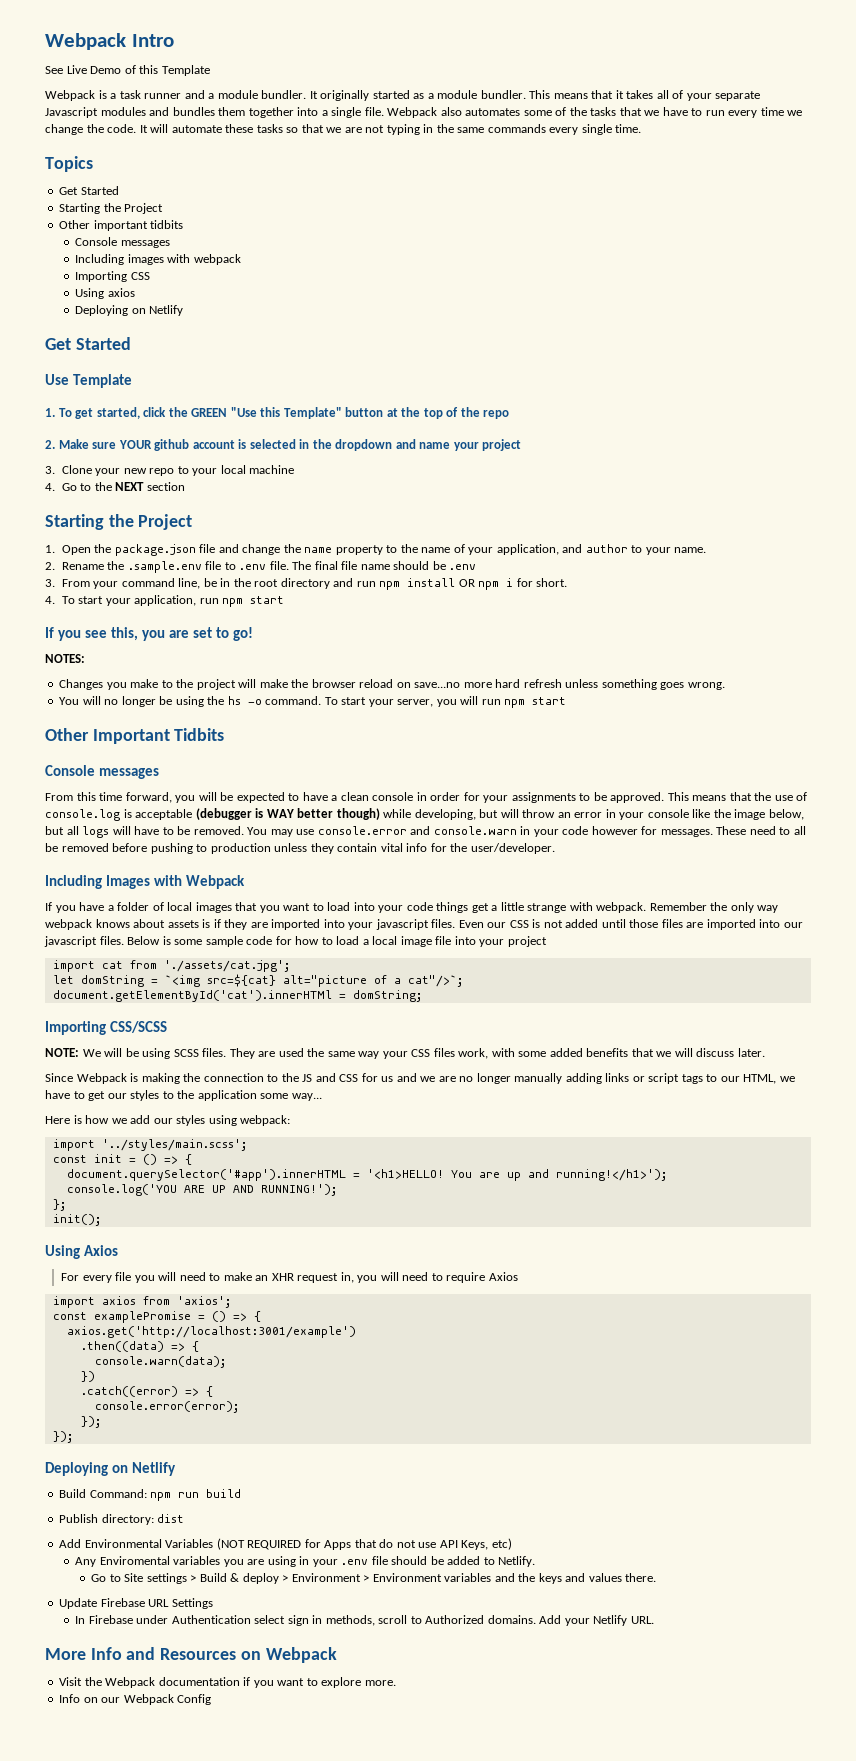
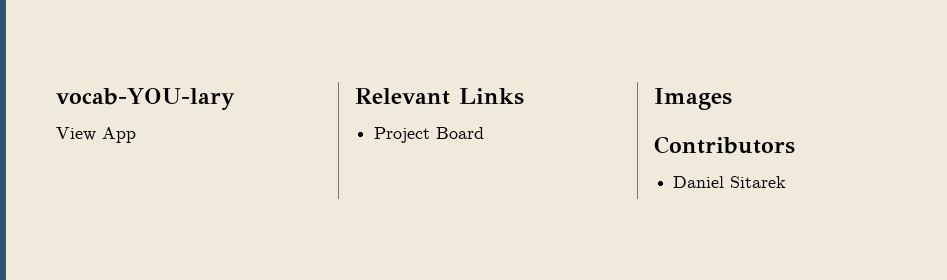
- Webpack Intro
- See Live Demo of this Template
- Webpack is a task runner and a module bundler. It originally started as a module bundler. This means that it takes all of your separate Javascript modules and bundles them together into a single file. Webpack also automates some of the tasks that we have to run every time we change the code. It will automate these tasks so that we are not typing in the same commands every single time.
- Topics
- Get Started
- Starting the Project
- Other important tidbits
- Console messages
- Including images with webpack
- Importing CSS
- Using axios
- Deploying on Netlify
- Get Started
- Use Template
- 1. To get started, click the GREEN "Use this Template" button at the top of the repo
- 2. Make sure YOUR github account is selected in the dropdown and name your project
- 3. Clone your new repo to your local machine
- 4. Go to the NEXT section
- Starting the Project
- 1. Open the package.json file and change the name property to the name of your application, and author to your name.
- 2. Rename the .sample.env file to .env file. The final file name should be .env
- 3. From your command line, be in the root directory and run npm install OR npm i for short.
- 4. To start your application, run npm start
- If you see this, you are set to go!
- NOTES:
- Changes you make to the project will make the browser reload on save...no more hard refresh unless something goes wrong.
- You will no longer be using the hs -o command. To start your server, you will run npm start
- Other Important Tidbits
- Console messages
- From this time forward, you will be expected to have a clean console in order for your assignments to be approved. This means that the use of console.log is acceptable (debugger is WAY better though) while developing, but will throw an error in your console like the image below, but all logs will have to be removed. You may use console.error and console.warn in your code however for messages. These need to all be removed before pushing to production unless they contain vital info for the user/developer.
- Including Images with Webpack
- If you have a folder of local images that you want to load into your code things get a little strange with webpack. Remember the only way webpack knows about assets is if they are imported into your javascript files. Even our CSS is not added until those files are imported into our javascript files. Below is some sample code for how to load a local image file into your project
- import cat from './assets/cat.jpg';
- let domString = `<img src=${cat} alt="picture of a cat"/>`;
- document.getElementById('cat').innerHTMl = domString;
- Importing CSS/SCSS
- NOTE: We will be using SCSS files. They are used the same way your CSS files work, with some added benefits that we will discuss later.
- Since Webpack is making the connection to the JS and CSS for us and we are no longer manually adding links or script tags to our HTML, we have to get our styles to the application some way...
- Here is how we add our styles using webpack:
- import '../styles/main.scss';
- const init = () => {
- document.querySelector('#app').innerHTML = '<h1>HELLO! You are up and running!</h1>');
- console.log('YOU ARE UP AND RUNNING!');
- };
- init();
- Using Axios
- For every file you will need to make an XHR request in, you will need to require Axios
- import axios from 'axios';
- const examplePromise = () => {
- axios.get('http://localhost:3001/example')
- .then((data) => {
- console.warn(data);
- })
- .catch((error) => {
- console.error(error);
- });
- });
- Deploying on Netlify
- Build Command: npm run build
- Publish directory: dist
- Add Environmental Variables (NOT REQUIRED for Apps that do not use API Keys, etc)
- Any Enviromental variables you are using in your .env file should be added to Netlify.
- Go to Site settings > Build & deploy > Environment > Environment variables and the keys and values there.
- Update Firebase URL Settings
- In Firebase under Authentication select sign in methods, scroll to Authorized domains. Add your Netlify URL.
- More Info and Resources on Webpack
- Visit the Webpack documentation if you want to explore more.
- Info on our Webpack Config
+ vocab-YOU-lary
+ View App
+ Relevant Links
+ Project Board
+ Images
+ Contributors
+ Daniel Sitarek

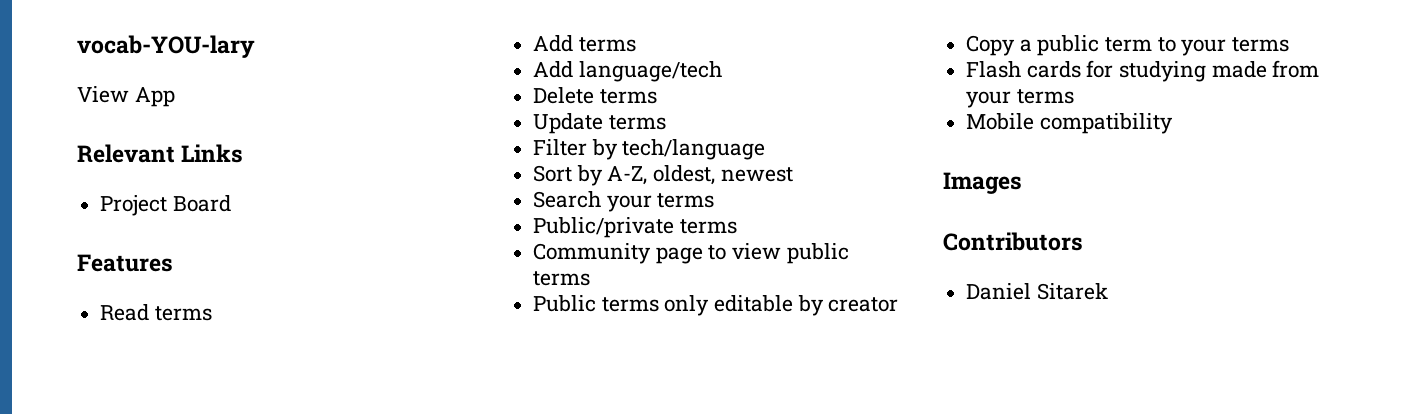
+ Features
+ Read terms
+ Add terms
+ Add language/tech
+ Delete terms
+ Update terms
+ Filter by tech/language
+ Sort by A-Z, oldest, newest
+ Search your terms
+ Public/private terms
+ Community page to view public terms
+ Public terms only editable by creator
+ Copy a public term to your terms
+ Flash cards for studying made from your terms
+ Mobile compatibility

